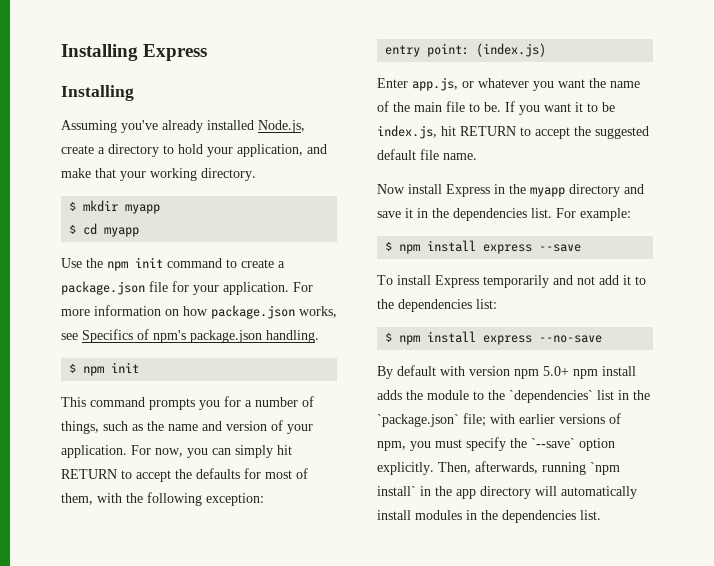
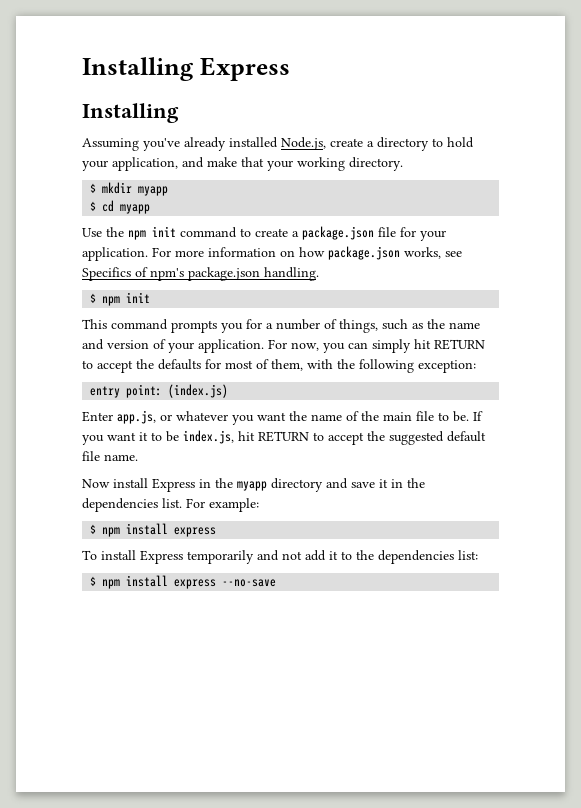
  For example:
- $ npm install express --save
+ $ npm install express
- By default with version npm 5.0+ npm install adds the module to the `dependencies` list in the `package.json` file; with earlier versions of npm, you must specify the `--save` option explicitly. Then, afterwards, running `npm install` in the app directory will automatically install modules in the dependencies list.

